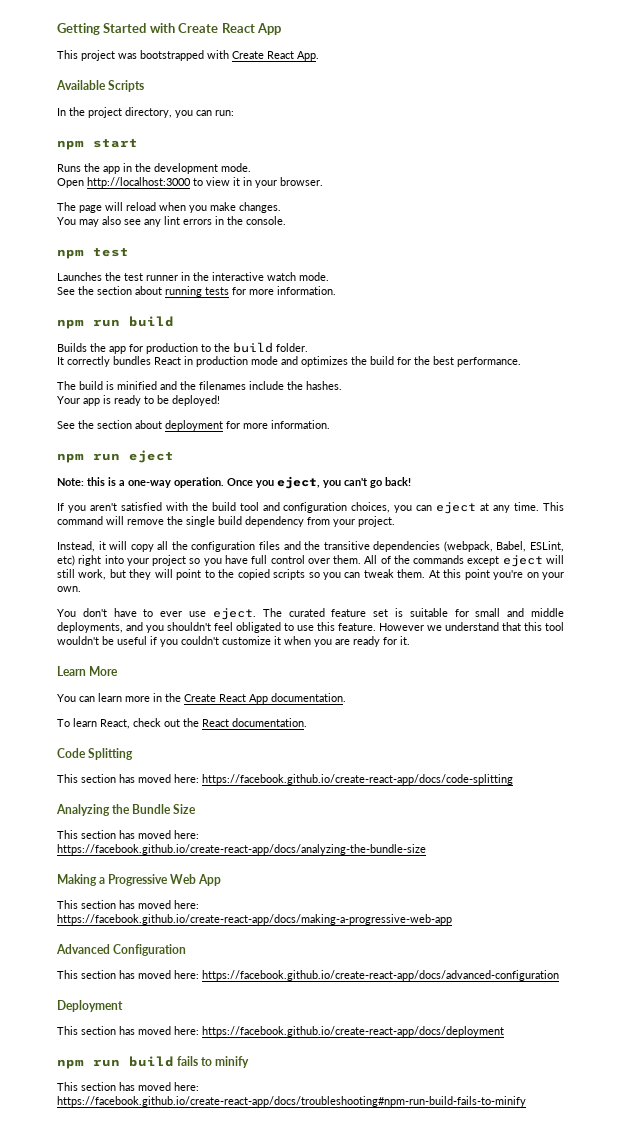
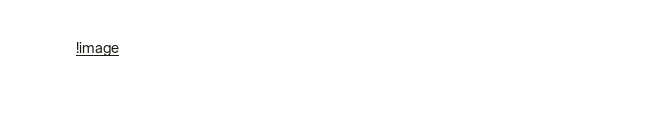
- Getting Started with Create React App
- This project was bootstrapped with Create React App.
- Available Scripts
- In the project directory, you can run:
- npm start
- Runs the app in the development mode.
- Open http://localhost:3000 to view it in your browser.
- The page will reload when you make changes.
- You may also see any lint errors in the console.
- npm test
- Launches the test runner in the interactive watch mode.
- See the section about running tests for more information.
- npm run build
- Builds the app for production to the build folder.
- It correctly bundles React in production mode and optimizes the build for the best performance.
- The build is minified and the filenames include the hashes.
- Your app is ready to be deployed!
- See the section about deployment for more information.
- npm run eject
- Note: this is a one-way operation. Once you eject, you can't go back!
- If you aren't satisfied with the build tool and configuration choices, you can eject at any time. This command will remove the single build dependency from your project.
- Instead, it will copy all the configuration files and the transitive dependencies (webpack, Babel, ESLint, etc) right into your project so you have full control over them. All of the commands except eject will still work, but they will point to the copied scripts so you can tweak them. At this point you're on your own.
- You don't have to ever use eject. The curated feature set is suitable for small and middle deployments, and you shouldn't feel obligated to use this feature. However we understand that this tool wouldn't be useful if you couldn't customize it when you are ready for it.
- Learn More
- You can learn more in the Create React App documentation.
- To learn React, check out the React documentation.
- Code Splitting
- This section has moved here: https://facebook.github.io/create-react-app/docs/code-splitting
- Analyzing the Bundle Size
- This section has moved here: https://facebook.github.io/create-react-app/docs/analyzing-the-bundle-size
- Making a Progressive Web App
- This section has moved here: https://facebook.github.io/create-react-app/docs/making-a-progressive-web-app
- Advanced Configuration
- This section has moved here: https://facebook.github.io/create-react-app/docs/advanced-configuration
- Deployment
- This section has moved here: https://facebook.github.io/create-react-app/docs/deployment
- npm run build fails to minify
- This section has moved here: https://facebook.github.io/create-react-app/docs/troubleshooting#npm-run-build-fails-to-minify
+ !image

